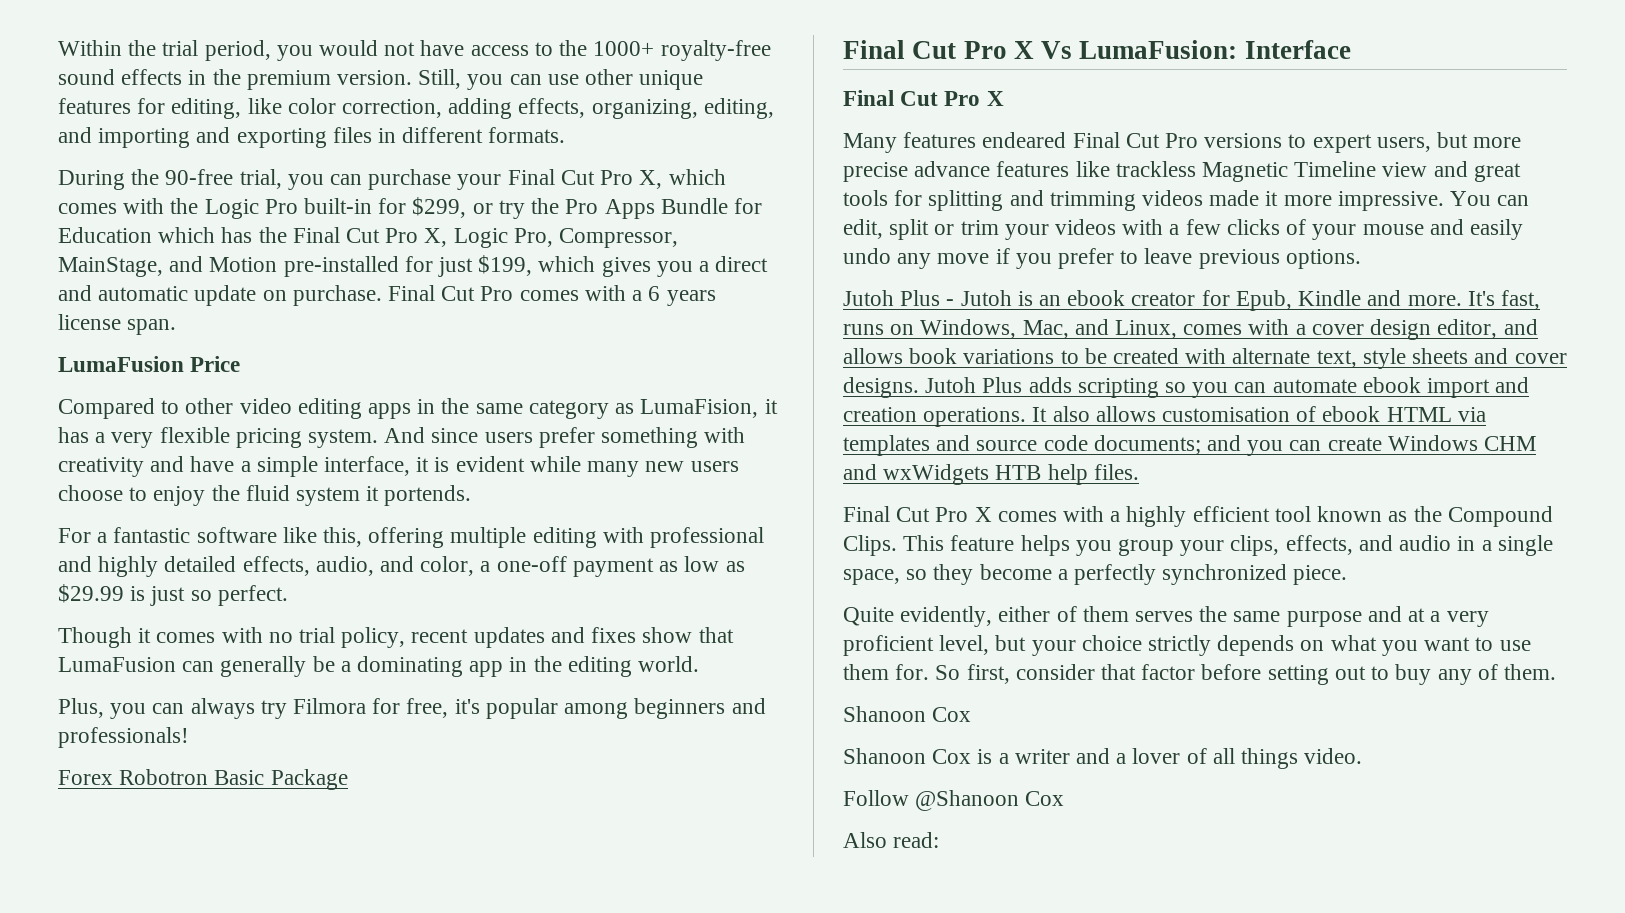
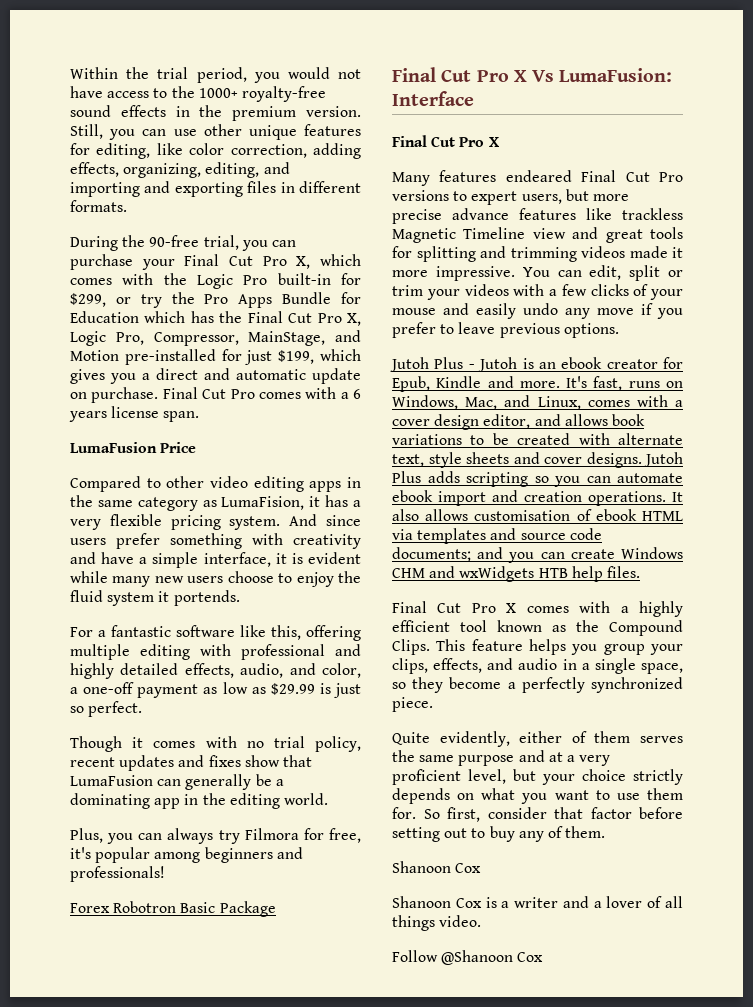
- Also read:

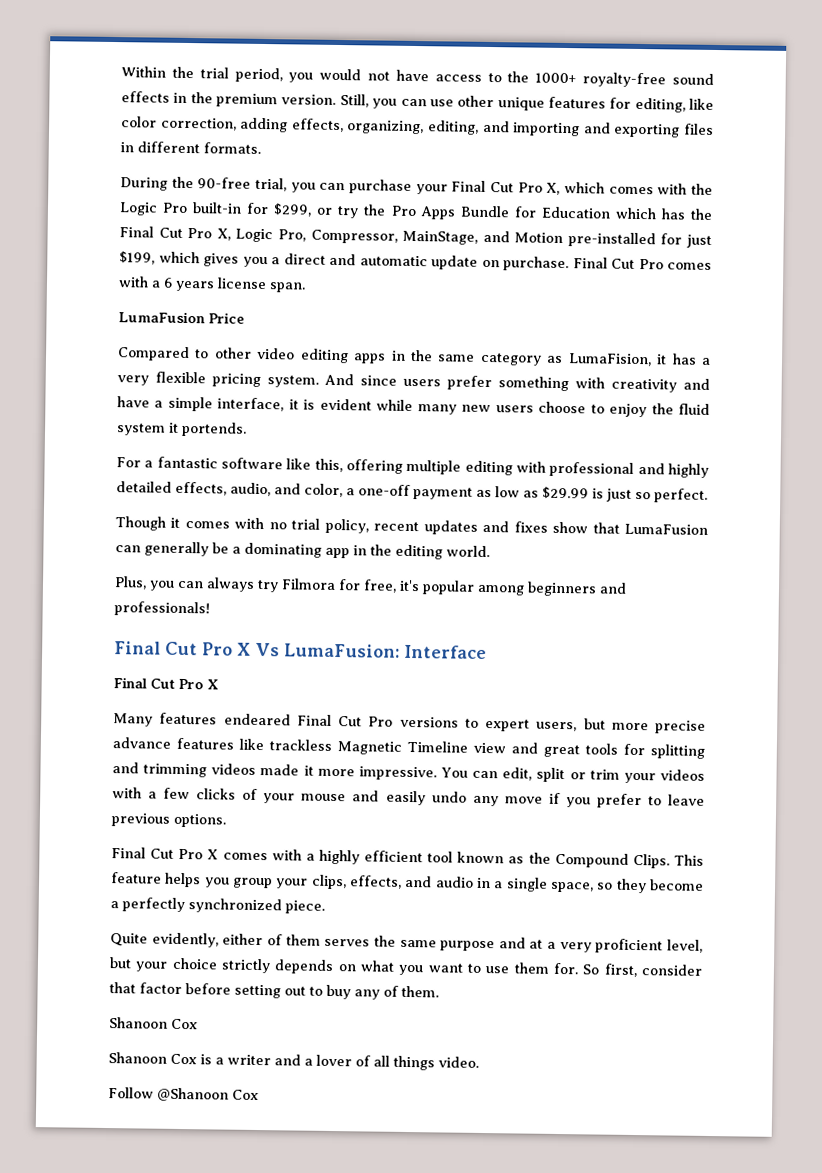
- Forex Robotron Basic Package
- Jutoh Plus - Jutoh is an ebook creator for Epub, Kindle and more. It's fast, runs on Windows, Mac, and Linux, comes with a cover design editor, and allows book variations to be created with alternate text, style sheets and cover designs. Jutoh Plus adds scripting so you can automate ebook import and creation operations. It also allows customisation of ebook HTML via templates and source code documents; and you can create Windows CHM and wxWidgets HTB help files.

